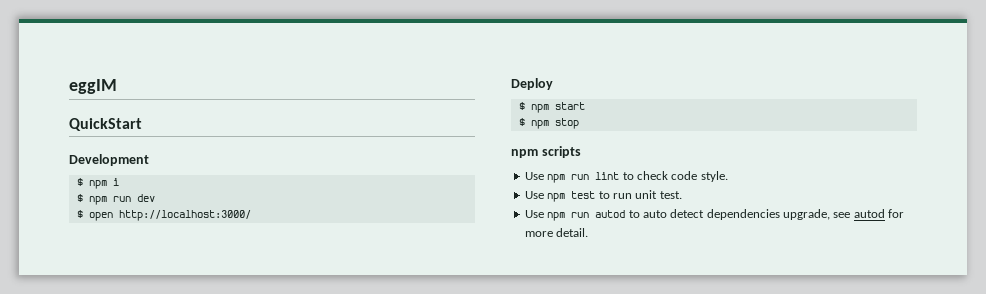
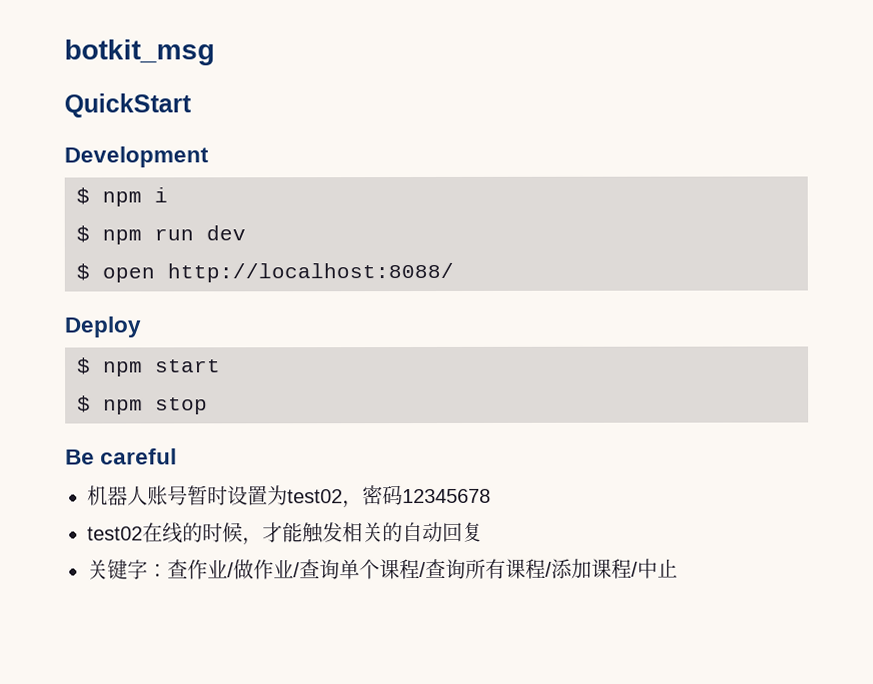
- eggIM
+ botkit_msg
- $ open http://localhost:3000/
+ $ open http://localhost:8088/
- npm scripts
- Use npm run lint to check code style.
- Use npm test to run unit test.
- Use npm run autod to auto detect dependencies upgrade, see autod for more detail.
+ Be careful
+ 机器人账号暂时设置为test02，密码12345678
+ test02在线的时候，才能触发相关的自动回复
+ 关键字：查作业/做作业/查询单个课程/查询所有课程/添加课程/中止

